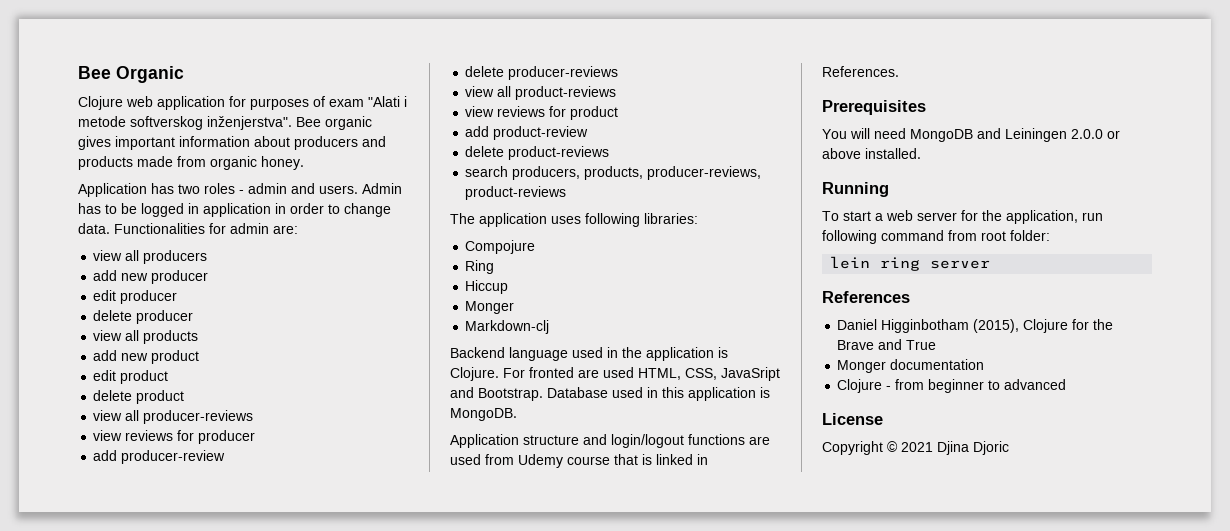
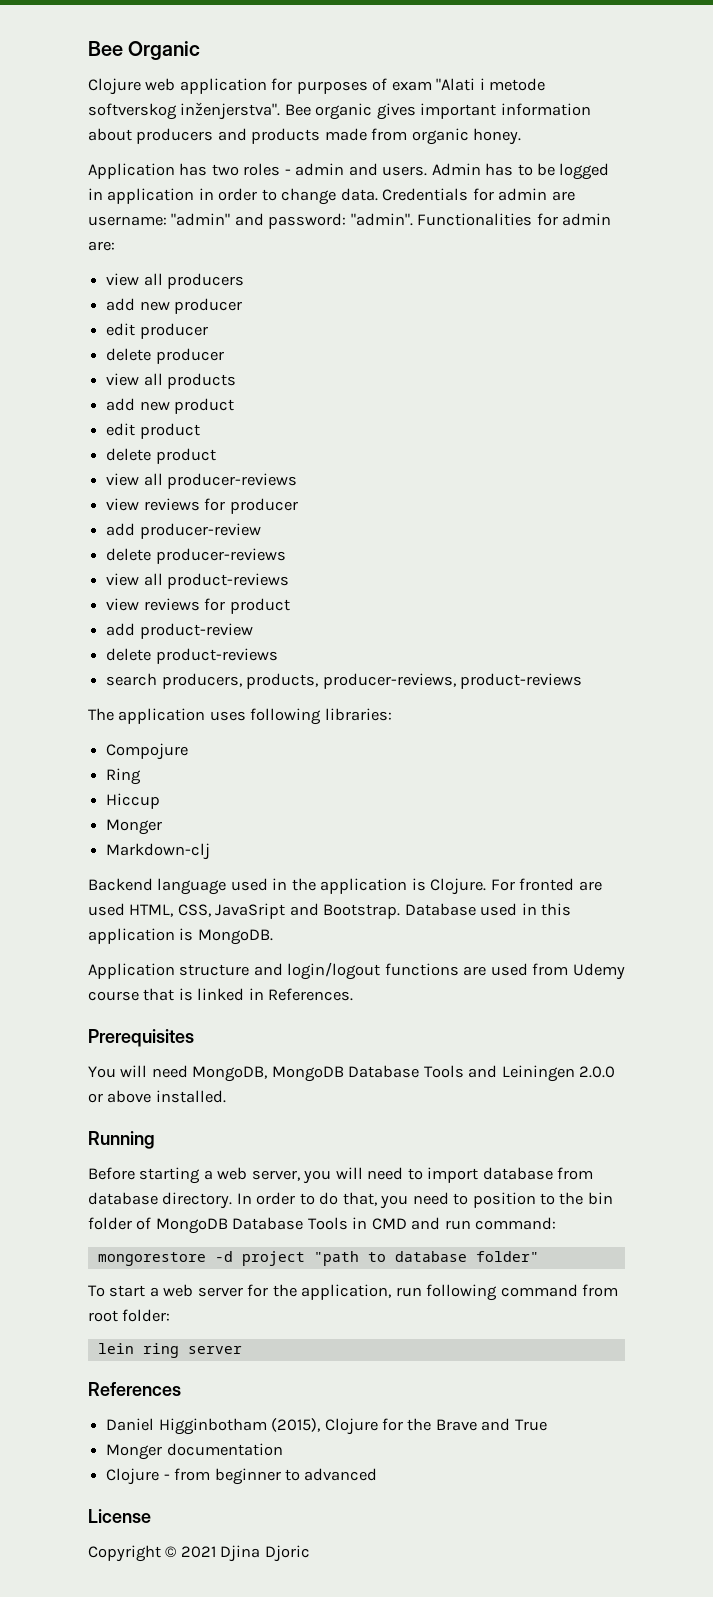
+ Credentials for admin are username: "admin" and password: "admin".
- You will need MongoDB and Leiningen 2.0.0 or above installed.
+ You will need MongoDB, MongoDB Database Tools and Leiningen 2.0.0 or above installed.
+ Before starting a web server, you will need to import database from database directory. In order to do that, you need to position to the bin folder of MongoDB Database Tools in CMD and run command:
+ mongorestore -d project "path to database folder"

